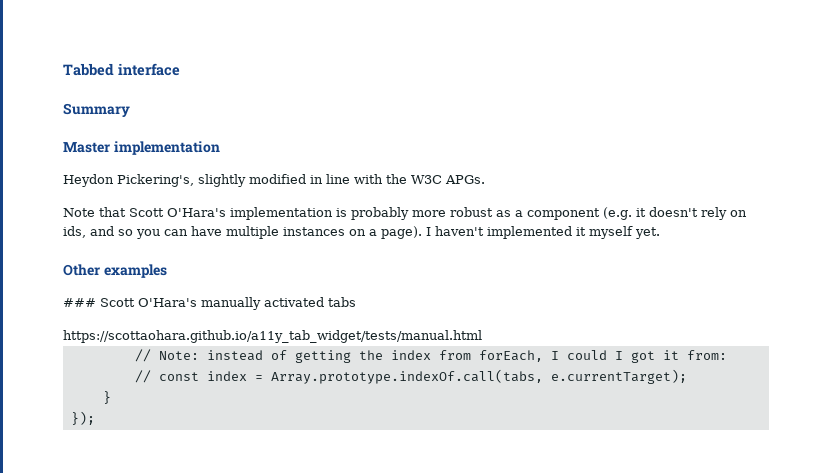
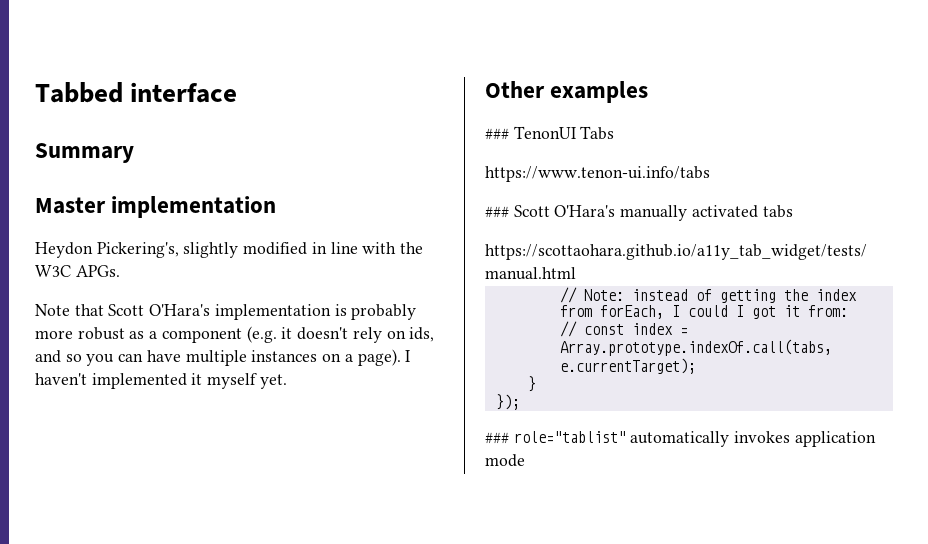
+ ### TenonUI Tabs
+ https://www.tenon-ui.info/tabs
+ ### role="tablist" automatically invokes application mode

